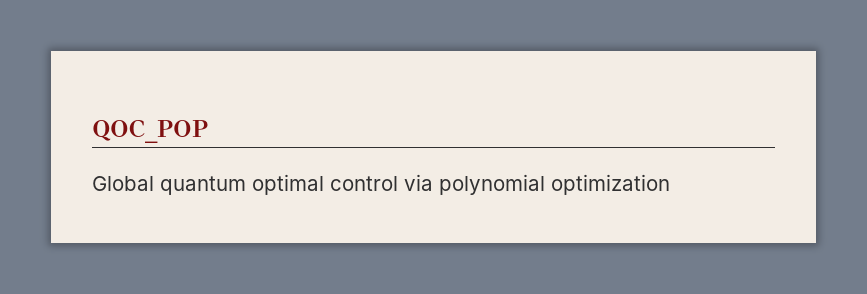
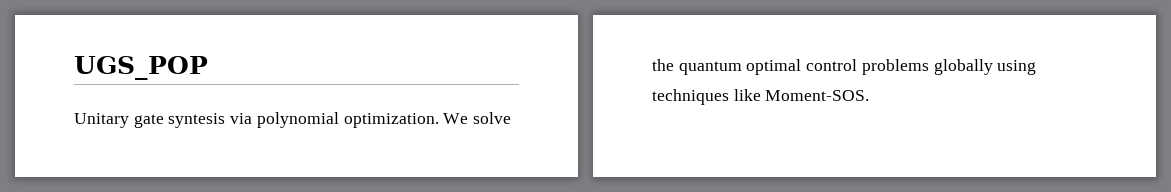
- QOC_POP
- Global quantum optimal control via polynomial optimization
+ UGS_POP
+ Unitary gate syntesis via polynomial optimization. We solve the quantum optimal control problems globally using techniques like Moment-SOS.

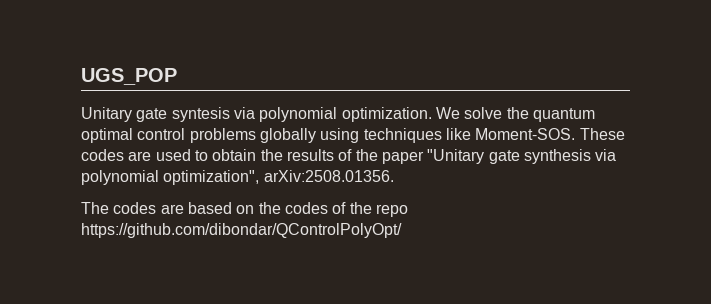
+ These codes are used to obtain the results of the paper "Unitary gate synthesis via polynomial optimization", arXiv:2508.01356.
+ The codes are based on the codes of the repo https://github.com/dibondar/QControlPolyOpt/

